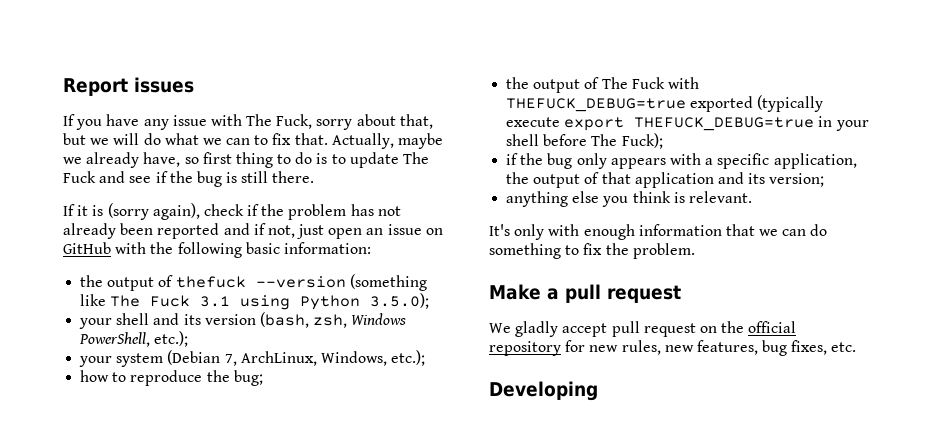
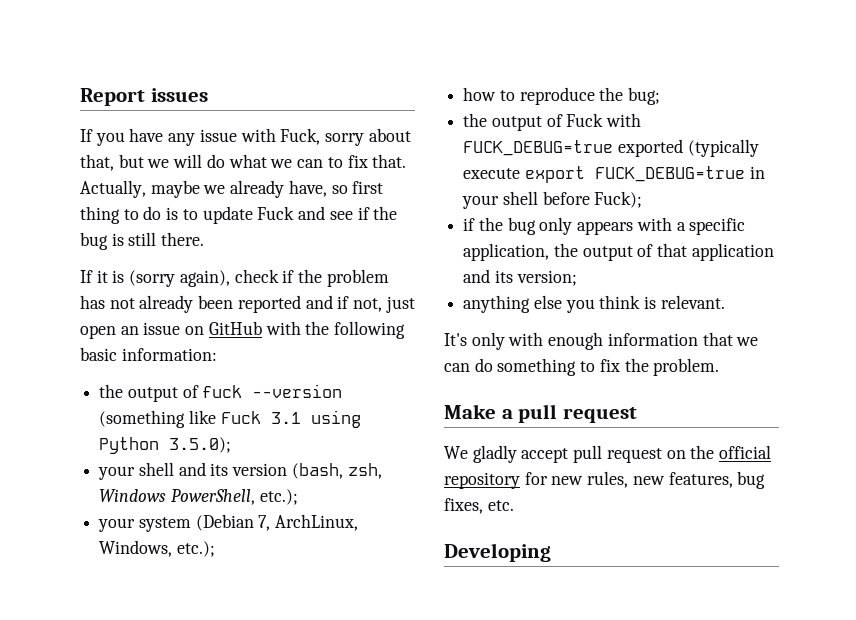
- If you have any issue with The Fuck, sorry about that, but we will do what we can to fix that.
+ If you have any issue with Fuck, sorry about that, but we will do what we can to fix that.
- Actually, maybe we already have, so first thing to do is to update The Fuck and see if the bug is still there.
+ Actually, maybe we already have, so first thing to do is to update Fuck and see if the bug is still there.
- the output of thefuck --version (something like The Fuck 3.1 using Python 3.5.0);
+ the output of fuck --version (something like Fuck 3.1 using Python 3.5.0);
- the output of The Fuck with THEFUCK_DEBUG=true exported (typically execute export THEFUCK_DEBUG=true in your shell before The Fuck);
+ the output of Fuck with FUCK_DEBUG=true exported (typically execute export FUCK_DEBUG=true in your shell before Fuck);

